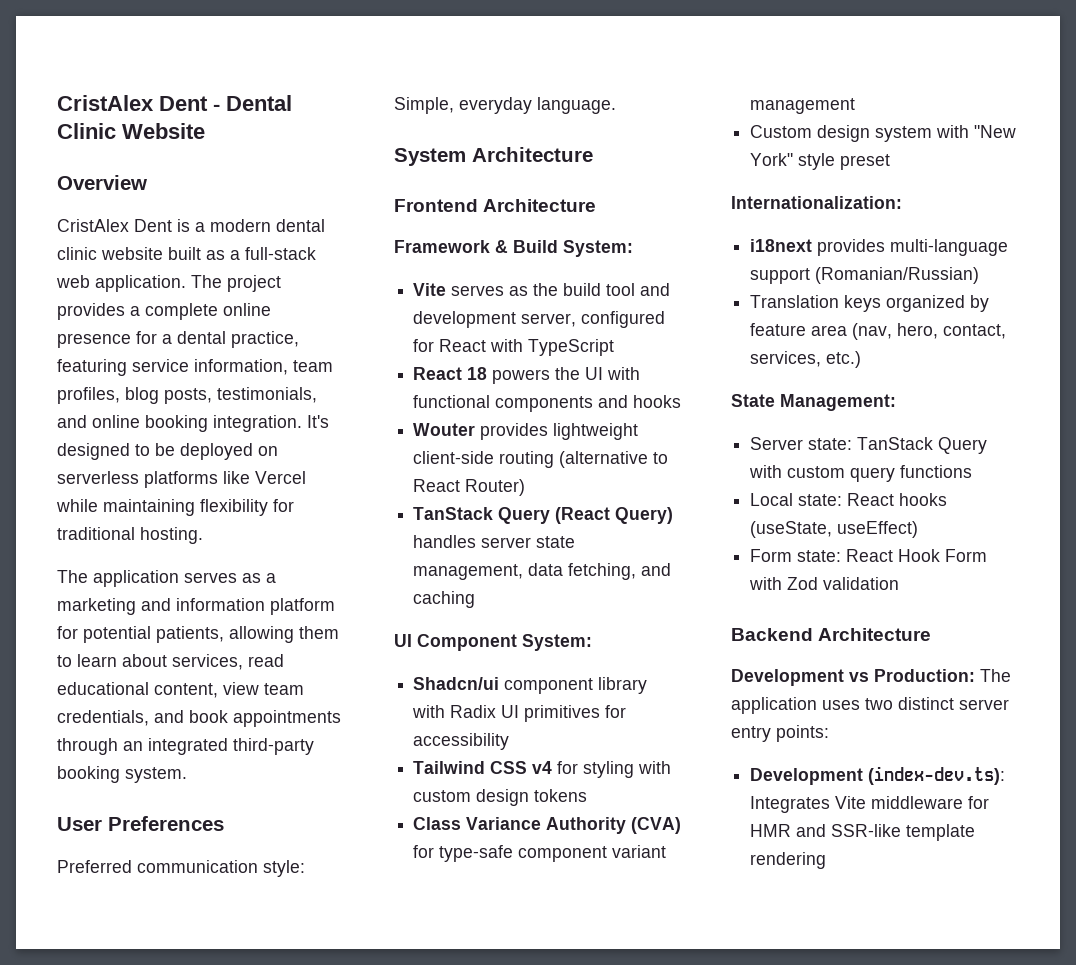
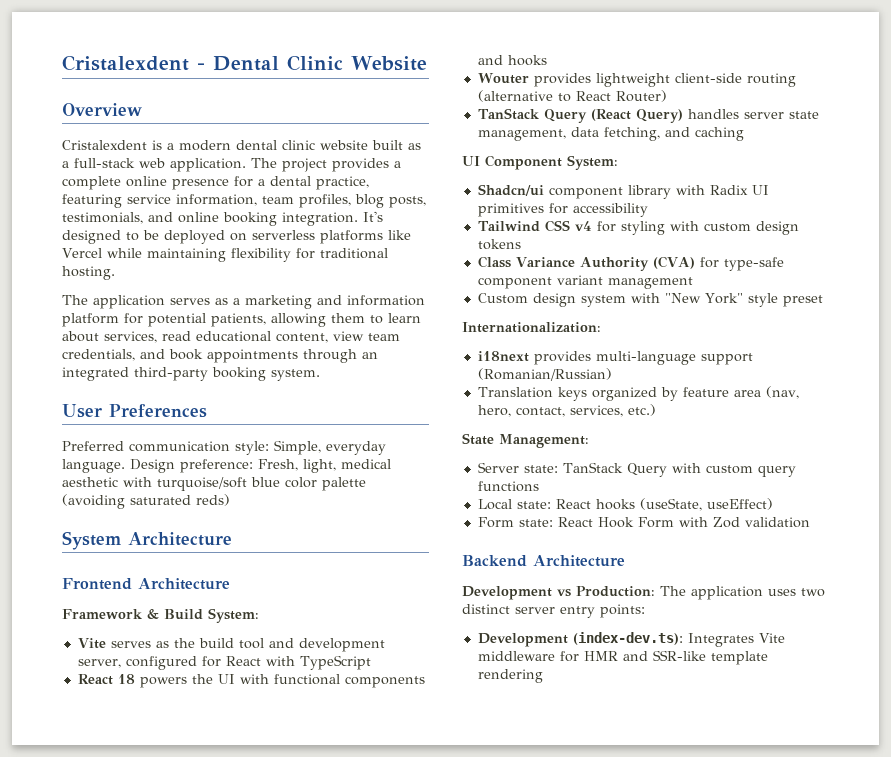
- CristAlex Dent - Dental Clinic Website
+ Cristalexdent - Dental Clinic Website
- CristAlex Dent is a modern dental clinic website built as a full-stack web application.
+ Cristalexdent is a modern dental clinic website built as a full-stack web application.
+ Design preference: Fresh, light, medical aesthetic with turquoise/soft blue color palette (avoiding saturated reds)

